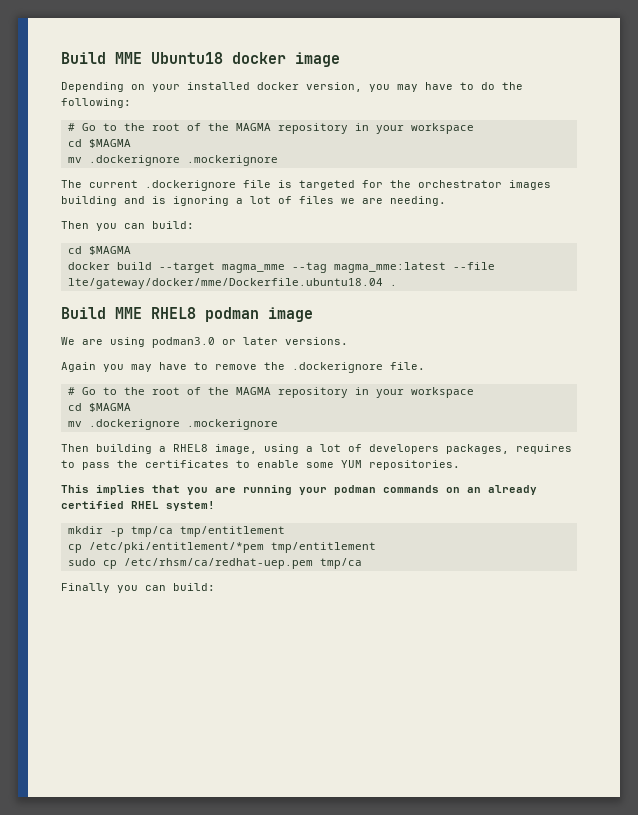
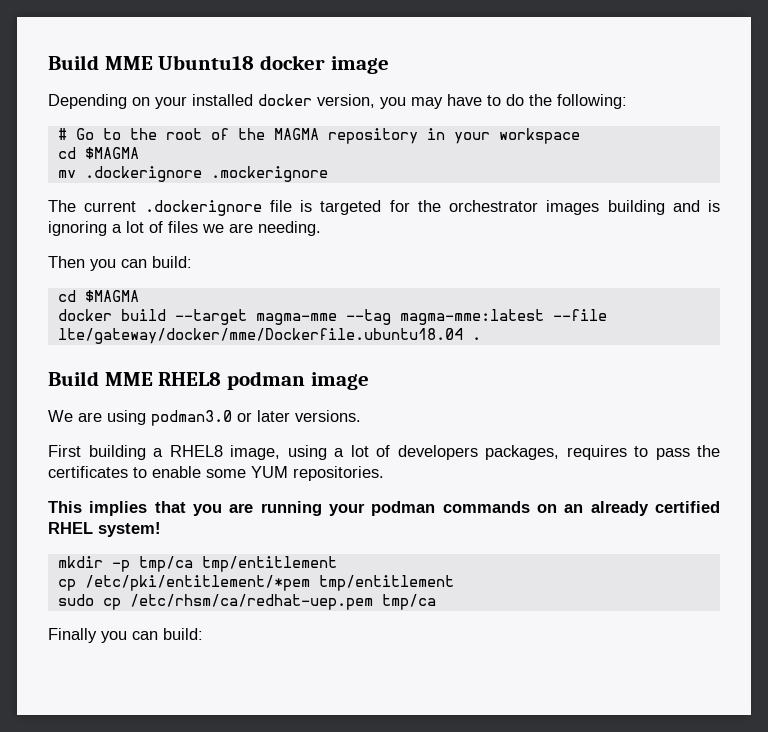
- docker build --target magma_mme --tag magma_mme:latest --file lte/gateway/docker/mme/Dockerfile.ubuntu18.04 .
+ docker build --target magma-mme --tag magma-mme:latest --file lte/gateway/docker/mme/Dockerfile.ubuntu18.04 .
- Again you may have to remove the .dockerignore file.
- # Go to the root of the MAGMA repository in your workspace
- cd $MAGMA
- mv .dockerignore .mockerignore
- Then building a RHEL8 image, using a lot of developers packages, requires to pass the certificates to enable some YUM repositories.
+ First building a RHEL8 image, using a lot of developers packages, requires to pass the certificates to enable some YUM repositories.

